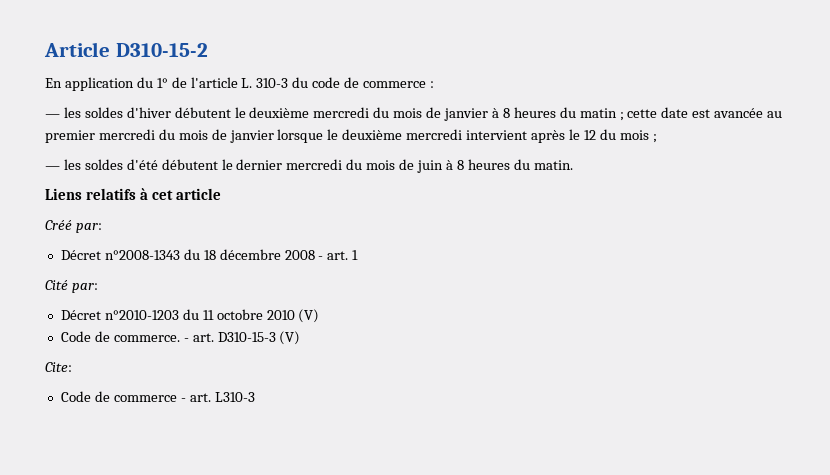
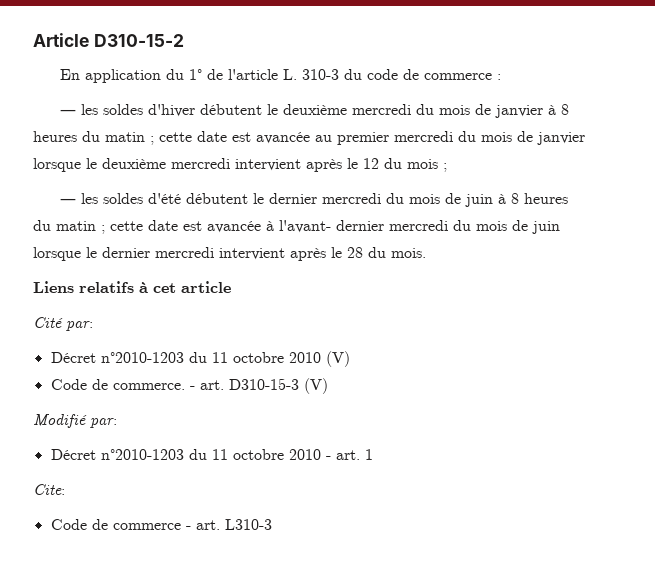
- ― les soldes d'été débutent le dernier mercredi du mois de juin à 8 heures du matin.
+ ― les soldes d'été débutent le dernier mercredi du mois de juin à 8 heures du matin ; cette date est avancée à l'avant- dernier mercredi du mois de juin lorsque le dernier mercredi intervient après le 28 du mois.
- Créé par:
- Décret n°2008-1343 du 18 décembre 2008 - art. 1
+ Modifié par:
+ Décret n°2010-1203 du 11 octobre 2010 - art. 1

